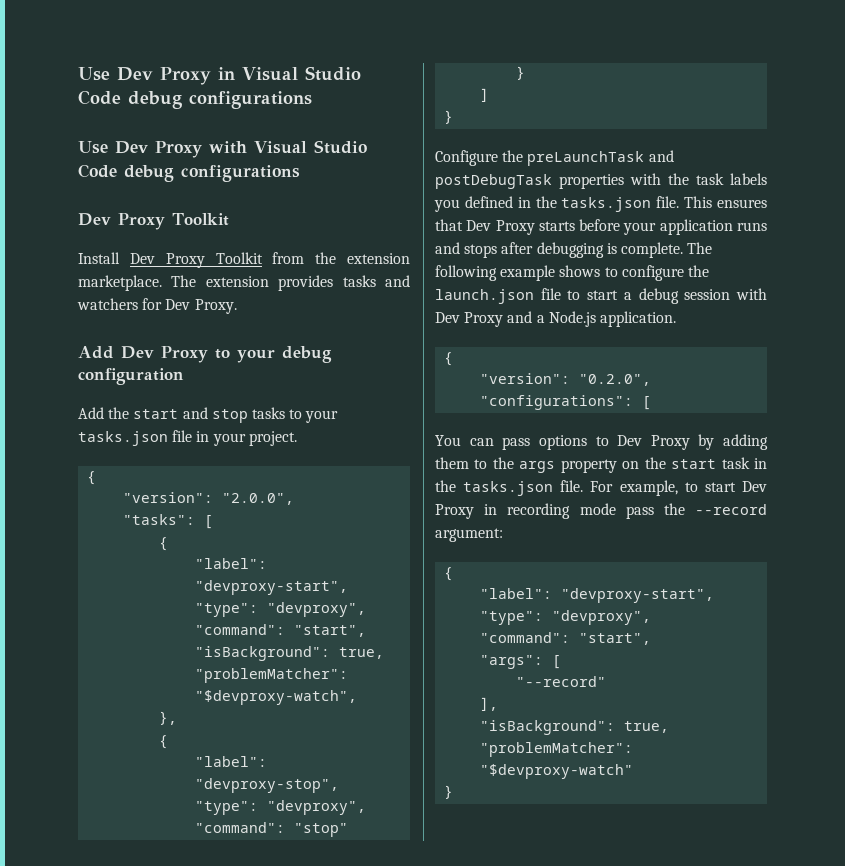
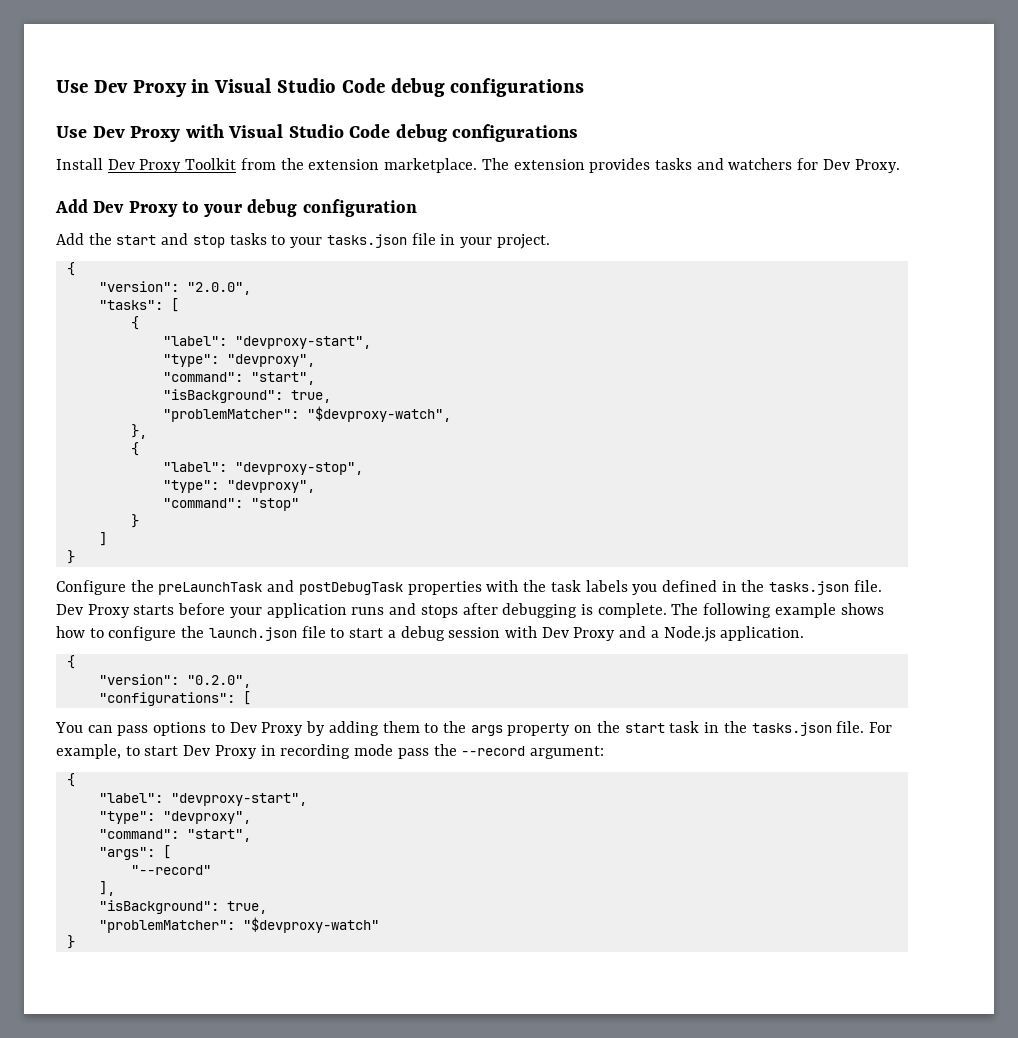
  Use Dev Proxy with Visual Studio Code debug configurations
- Dev Proxy Toolkit
- This ensures that Dev Proxy starts before your application runs and stops after debugging is complete.
+ Dev Proxy starts before your application runs and stops after debugging is complete.
- The following example shows to configure the launch.json file to start a debug session with Dev Proxy and a Node.js application.
+ The following example shows how to configure the launch.json file to start a debug session with Dev Proxy and a Node.js application.

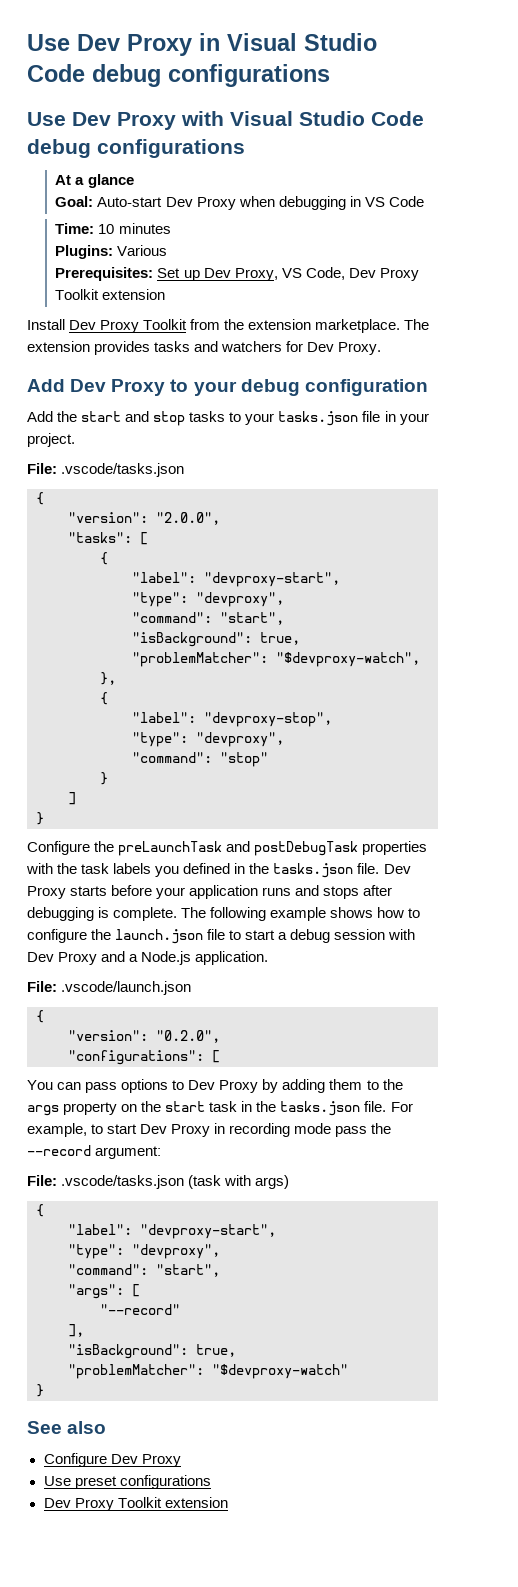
+ At a glance
+ Goal: Auto-start Dev Proxy when debugging in VS Code
+ Time: 10 minutes
+ Plugins: Various
+ Prerequisites: Set up Dev Proxy, VS Code, Dev Proxy Toolkit extension
  Add the start and stop tasks to your tasks.json file in your project.
+ File: .vscode/tasks.json
+ File: .vscode/launch.json
+ File: .vscode/tasks.json (task with args)
+ See also
+ Configure Dev Proxy
+ Use preset configurations
+ Dev Proxy Toolkit extension

